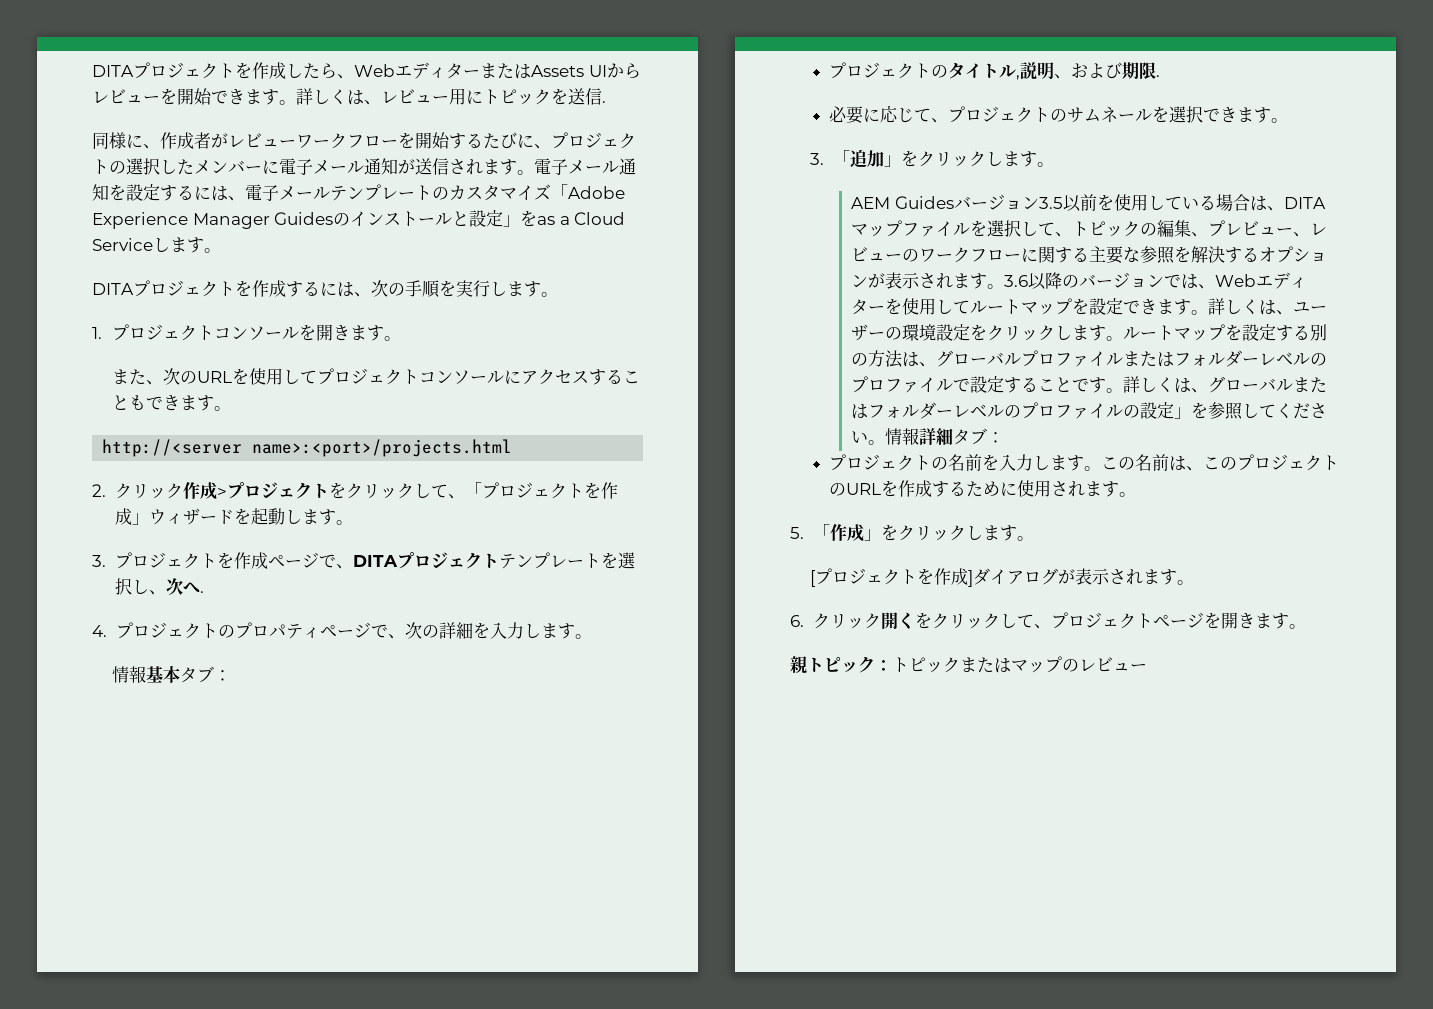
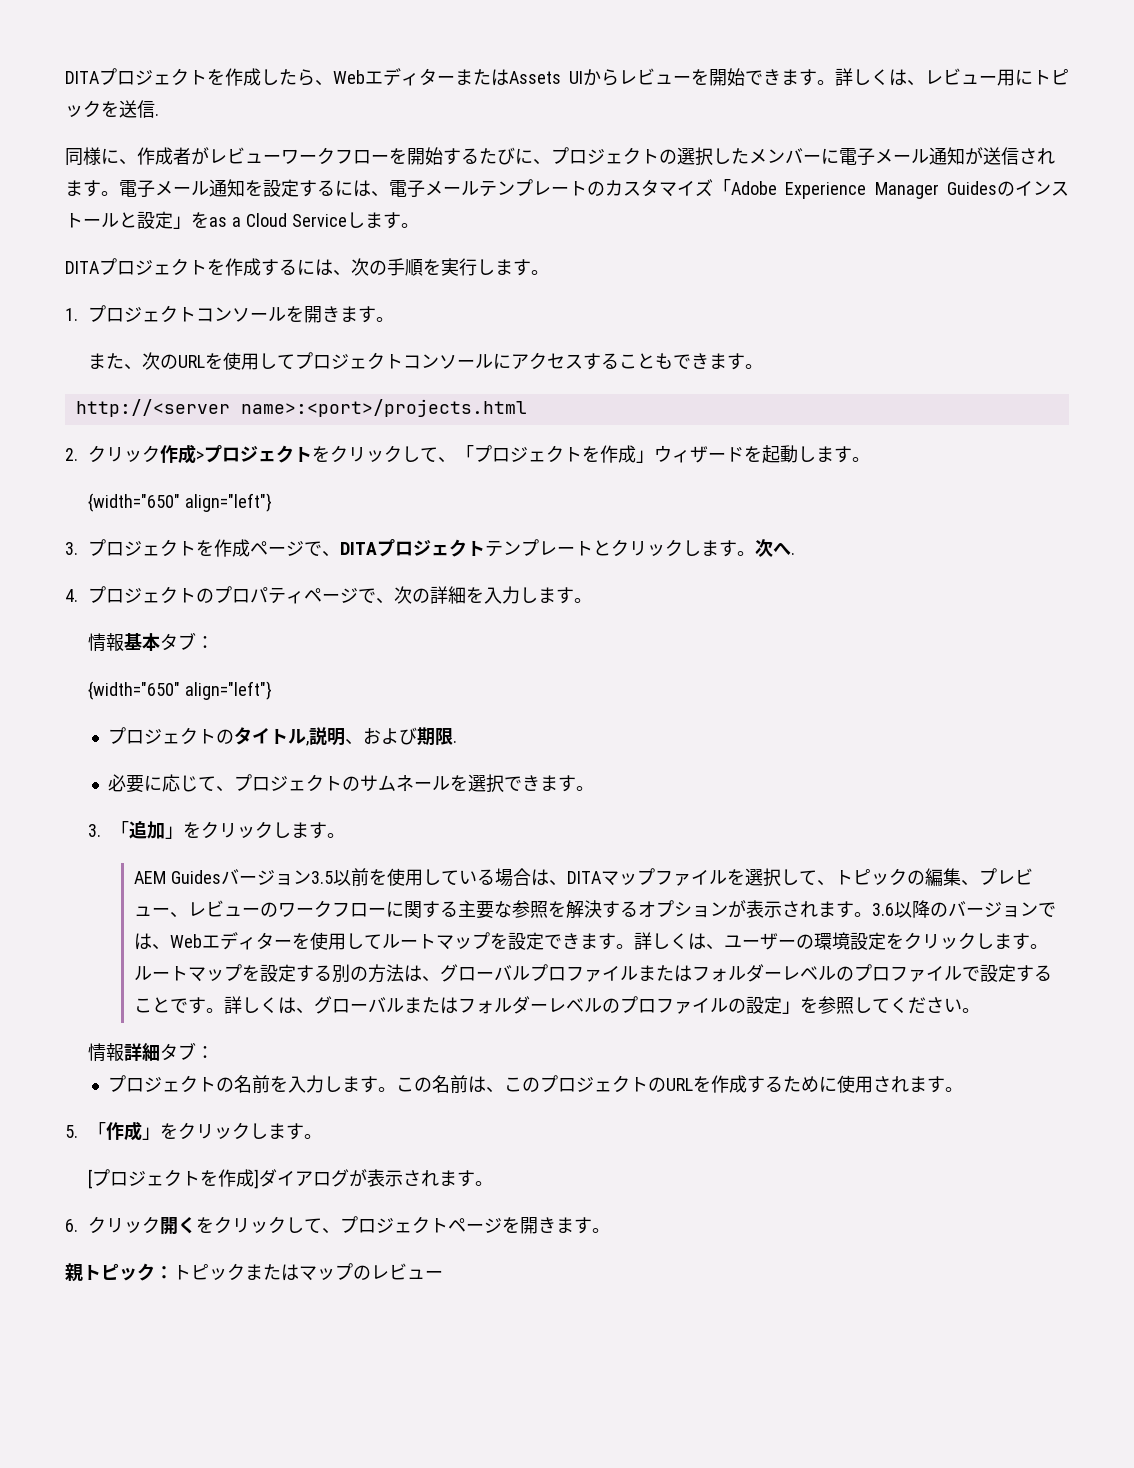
  2.クリック作成>プロジェクトをクリックして、「プロジェクトを作成」ウィザードを起動します。
+ {width="650" align="left"}
- 3.プロジェクトを作成ページで、DITAプロジェクトテンプレートを選択し、次へ.
+ 3.プロジェクトを作成ページで、DITAプロジェクトテンプレートとクリックします。次へ.
  情報基本タブ：
+ {width="650" align="left"}
- 詳しくは、グローバルまたはフォルダーレベルのプロファイルの設定」を参照してください。情報詳細タブ：
+ 詳しくは、グローバルまたはフォルダーレベルのプロファイルの設定」を参照してください。
+ 情報詳細タブ：

